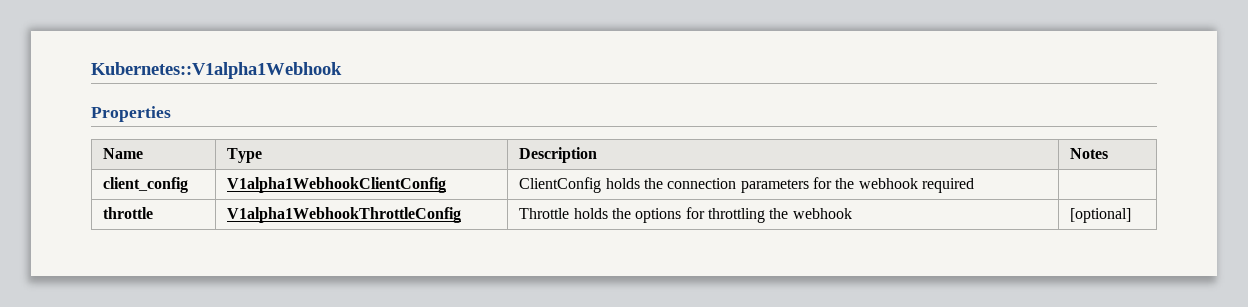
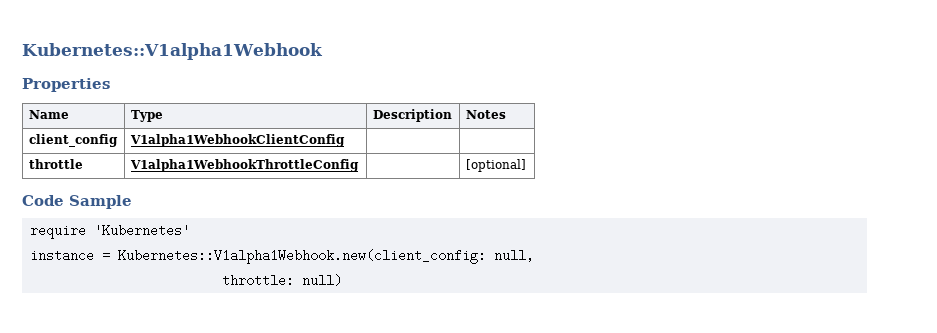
- client_config | V1alpha1WebhookClientConfig | ClientConfig holds the connection parameters for the webhook required |
- throttle | V1alpha1WebhookThrottleConfig | Throttle holds the options for throttling the webhook | [optional]
+ client_config | V1alpha1WebhookClientConfig | |
+ throttle | V1alpha1WebhookThrottleConfig | | [optional]
+ Code Sample
+ require 'Kubernetes'
+ instance = Kubernetes::V1alpha1Webhook.new(client_config: null,
+ throttle: null)

